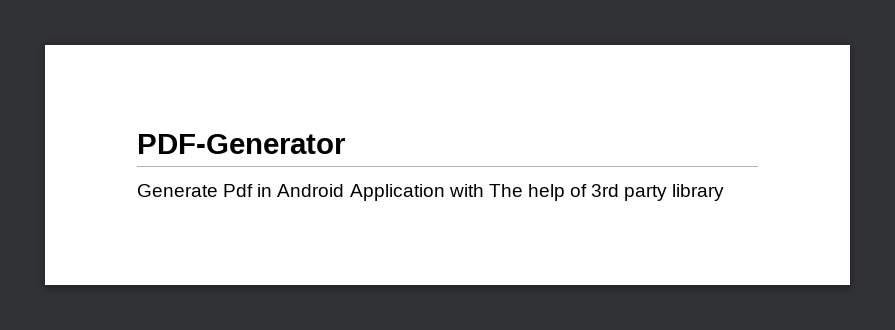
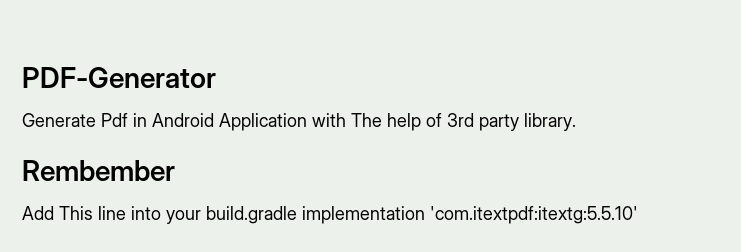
- Generate Pdf in Android Application with The help of 3rd party library
+ Generate Pdf in Android Application with The help of 3rd party library.
+ Rembember
+ Add This line into your build.gradle implementation 'com.itextpdf:itextg:5.5.10'

